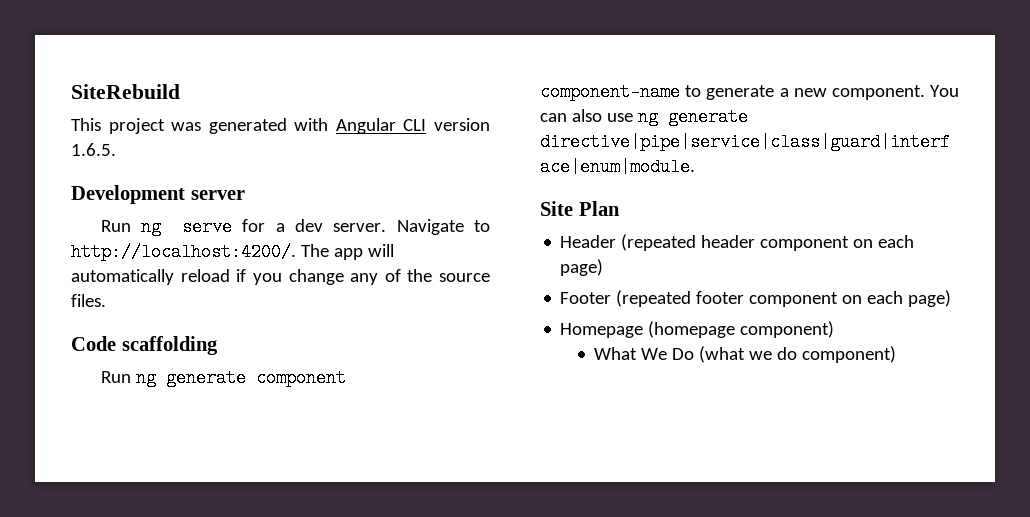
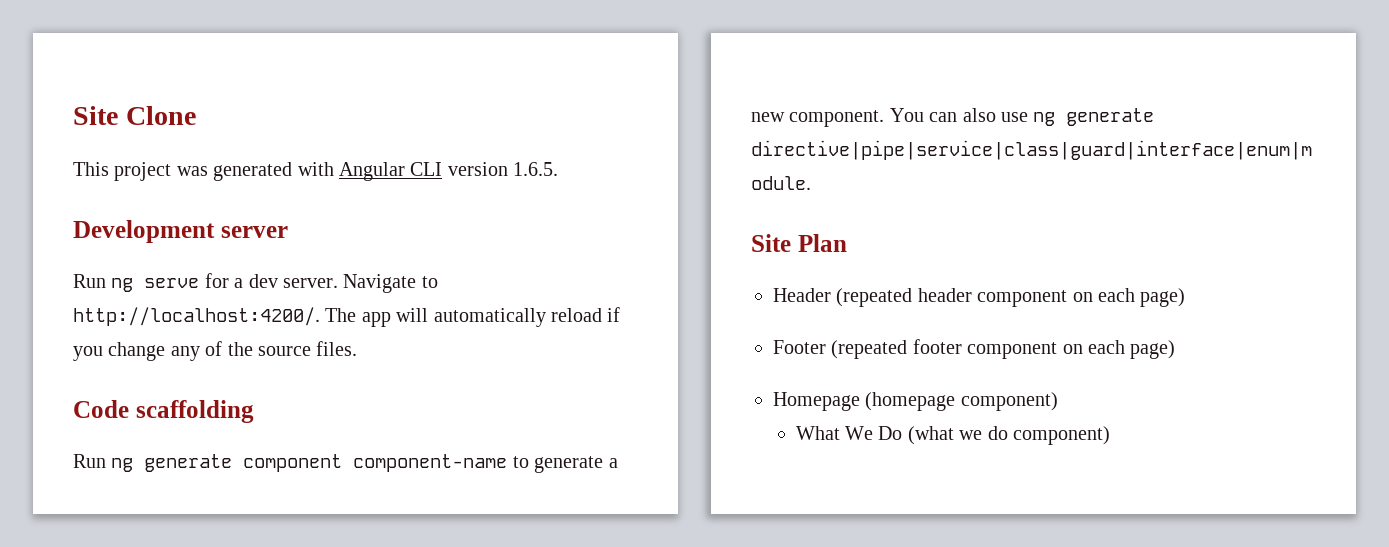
- SiteRebuild
+ Site Clone

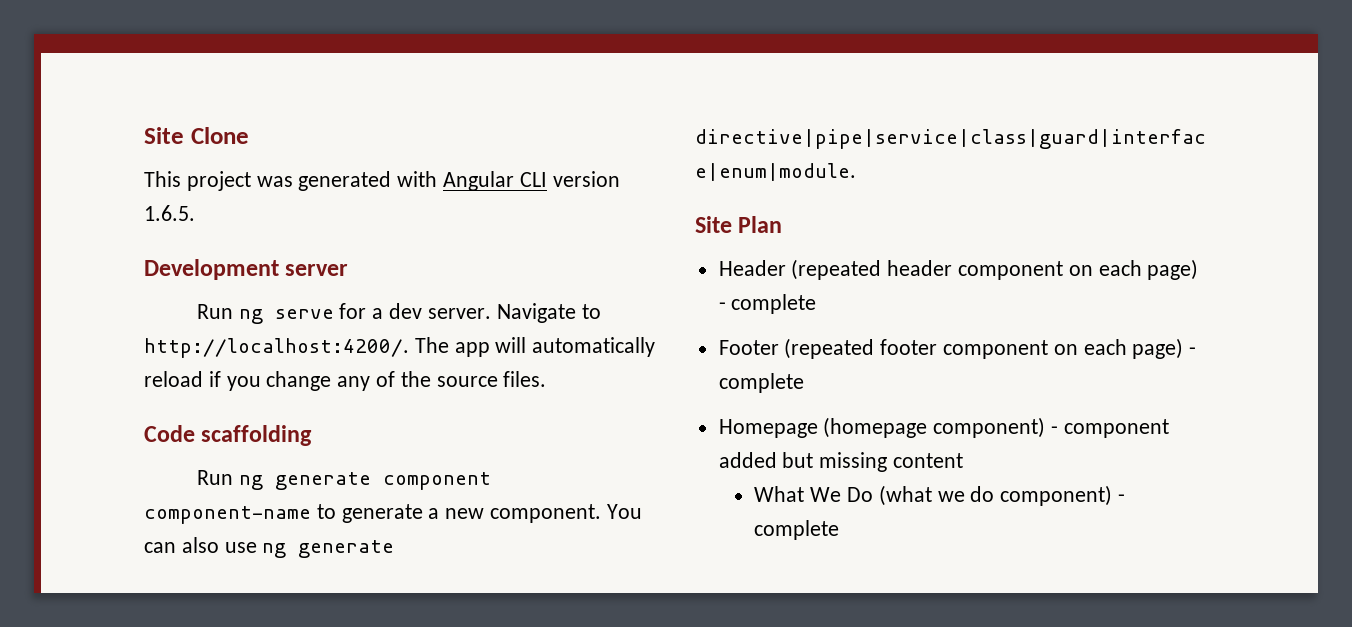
- Header (repeated header component on each page)
+ Header (repeated header component on each page) - complete
- Footer (repeated footer component on each page)
+ Footer (repeated footer component on each page) - complete
- Homepage (homepage component)
+ Homepage (homepage component) - component added but missing content
- What We Do (what we do component)
+ What We Do (what we do component) - complete

